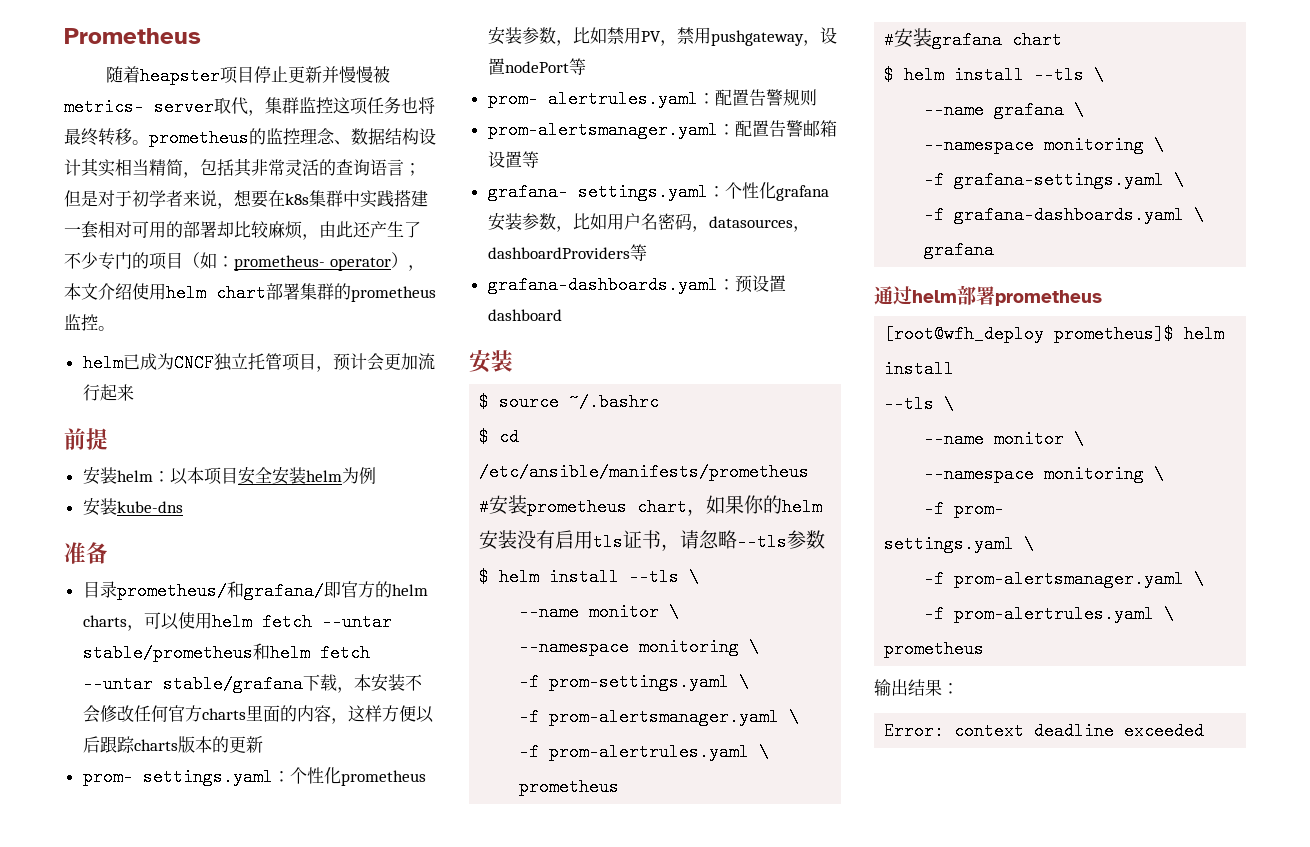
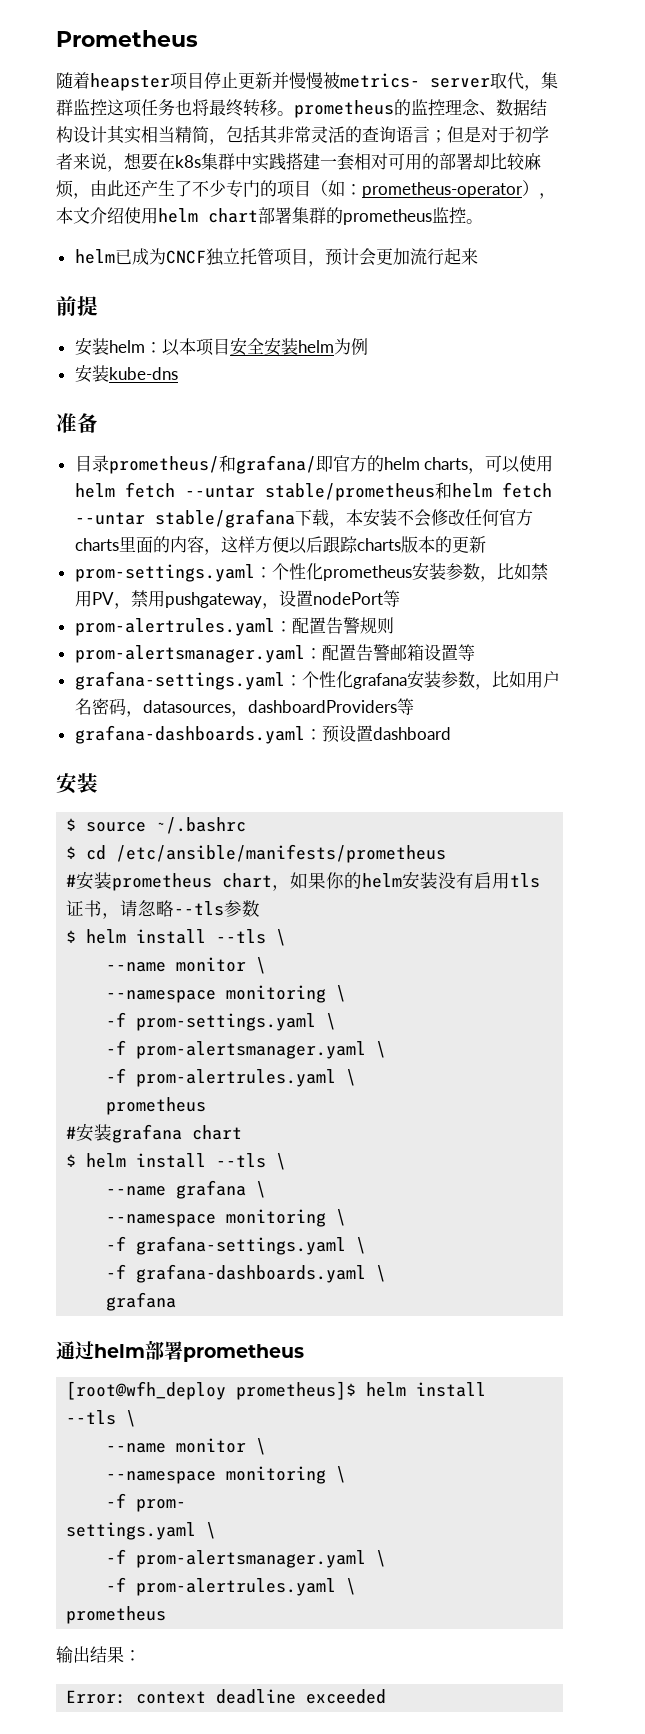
- prometheus- operator），本文介绍使用helm chart部署集群的prometheus监控。
+ prometheus-operator），本文介绍使用helm chart部署集群的prometheus监控。
- prom- settings.yaml：个性化prometheus安装参数，比如禁用PV，禁用pushgateway，设置nodePort等
+ prom-settings.yaml：个性化prometheus安装参数，比如禁用PV，禁用pushgateway，设置nodePort等
- prom- alertrules.yaml：配置告警规则
+ prom-alertrules.yaml：配置告警规则
- grafana- settings.yaml：个性化grafana安装参数，比如用户名密码，datasources，dashboardProviders等
+ grafana-settings.yaml：个性化grafana安装参数，比如用户名密码，datasources，dashboardProviders等

